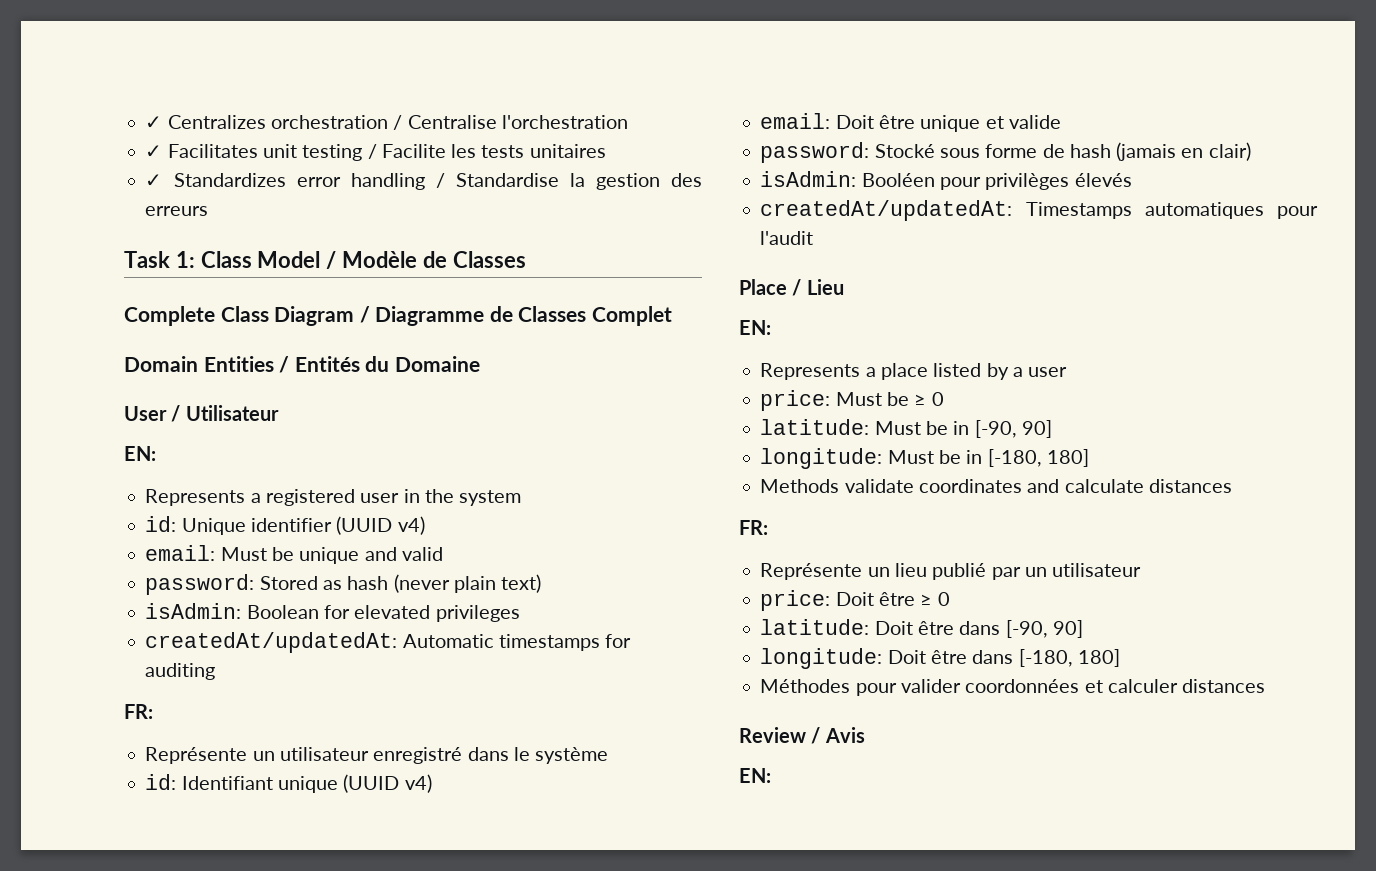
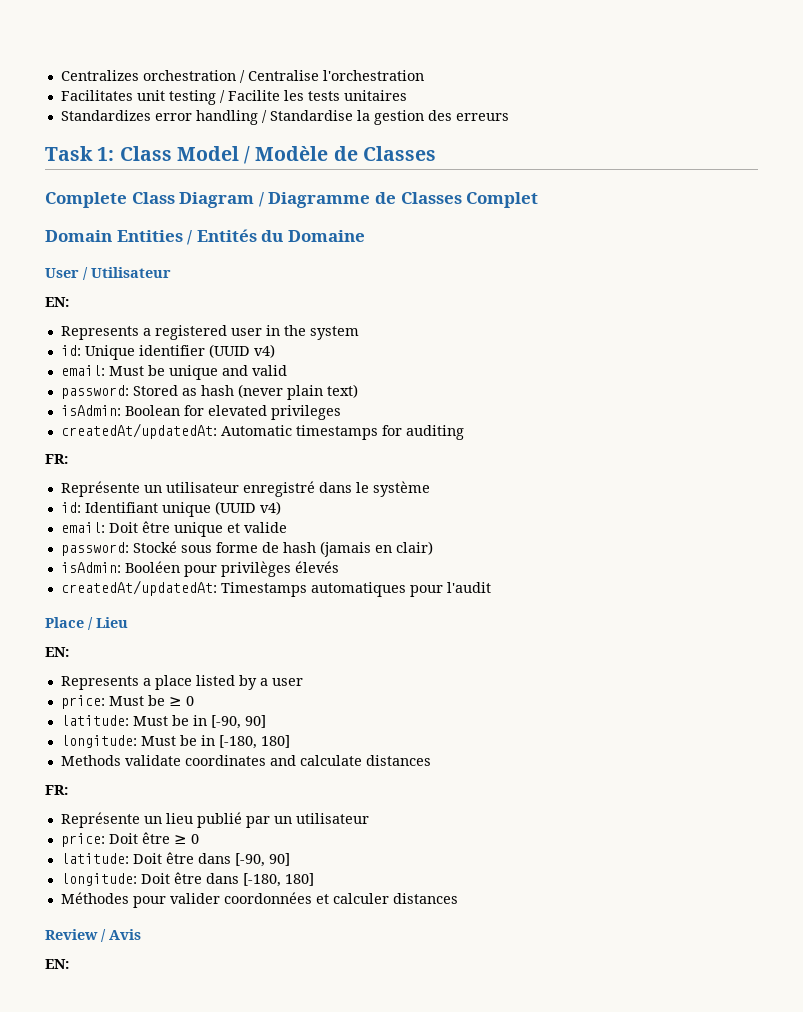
- ✓ Centralizes orchestration / Centralise l'orchestration
+ Centralizes orchestration / Centralise l'orchestration
- ✓ Facilitates unit testing / Facilite les tests unitaires
+ Facilitates unit testing / Facilite les tests unitaires
- ✓ Standardizes error handling / Standardise la gestion des erreurs
+ Standardizes error handling / Standardise la gestion des erreurs

